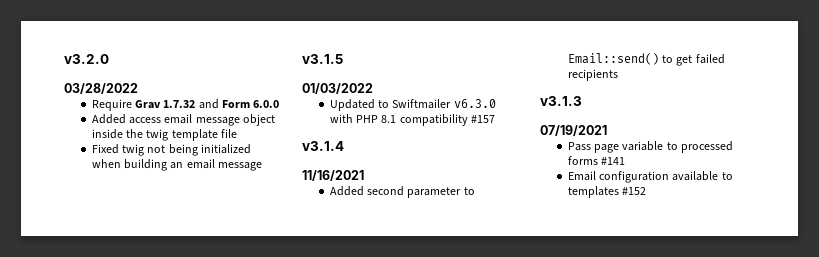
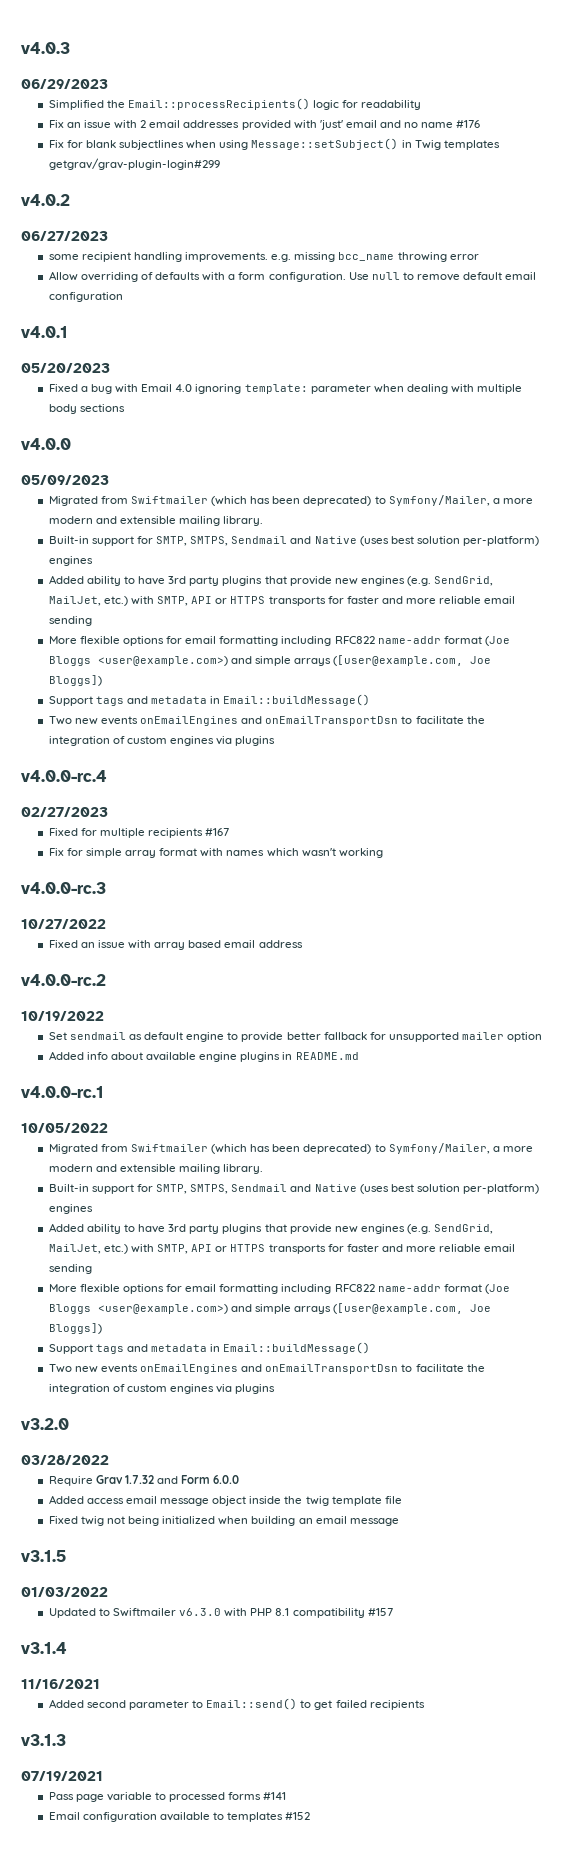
+ v4.0.3
+ 06/29/2023
+ Simplified the Email::processRecipients() logic for readability
+ Fix an issue with 2 email addresses provided with 'just' email and no name #176
+ Fix for blank subjectlines when using Message::setSubject() in Twig templates getgrav/grav-plugin-login#299
+ v4.0.2
+ 06/27/2023
+ some recipient handling improvements. e.g. missing bcc_name throwing error
+ Allow overriding of defaults with a form configuration. Use null to remove default email configuration
+ v4.0.1
+ 05/20/2023
+ Fixed a bug with Email 4.0 ignoring template: parameter when dealing with multiple body sections
+ v4.0.0
+ 05/09/2023
+ Migrated from Swiftmailer (which has been deprecated) to Symfony/Mailer, a more modern and extensible mailing library.
+ Built-in support for SMTP, SMTPS, Sendmail and Native (uses best solution per-platform) engines
+ Added ability to have 3rd party plugins that provide new engines (e.g. SendGrid, MailJet, etc.) with SMTP, API or HTTPS transports for faster and more reliable email sending
+ More flexible options for email formatting including RFC822 name-addr format (Joe Bloggs <user@example.com>) and simple arrays ([user@example.com, Joe Bloggs])
+ Support tags and metadata in Email::buildMessage()
+ Two new events onEmailEngines and onEmailTransportDsn to facilitate the integration of custom engines via plugins
+ v4.0.0-rc.4
+ 02/27/2023
+ Fixed for multiple recipients #167
+ Fix for simple array format with names which wasn't working
+ v4.0.0-rc.3
+ 10/27/2022
+ Fixed an issue with array based email address
+ v4.0.0-rc.2
+ 10/19/2022
+ Set sendmail as default engine to provide better fallback for unsupported mailer option
+ Added info about available engine plugins in README.md
+ v4.0.0-rc.1
+ 10/05/2022
+ Migrated from Swiftmailer (which has been deprecated) to Symfony/Mailer, a more modern and extensible mailing library.
+ Built-in support for SMTP, SMTPS, Sendmail and Native (uses best solution per-platform) engines
+ Added ability to have 3rd party plugins that provide new engines (e.g. SendGrid, MailJet, etc.) with SMTP, API or HTTPS transports for faster and more reliable email sending
+ More flexible options for email formatting including RFC822 name-addr format (Joe Bloggs <user@example.com>) and simple arrays ([user@example.com, Joe Bloggs])
+ Support tags and metadata in Email::buildMessage()
+ Two new events onEmailEngines and onEmailTransportDsn to facilitate the integration of custom engines via plugins

